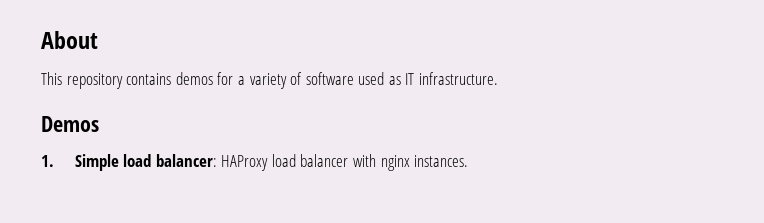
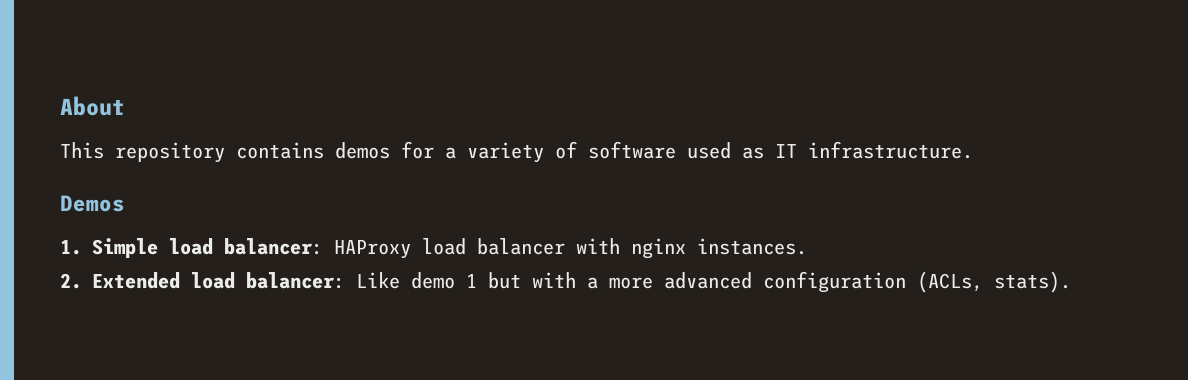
+ 2. Extended load balancer: Like demo 1 but with a more advanced configuration (ACLs, stats).

